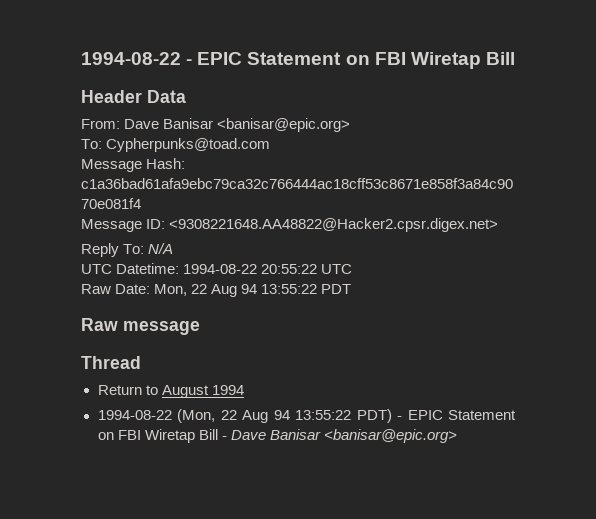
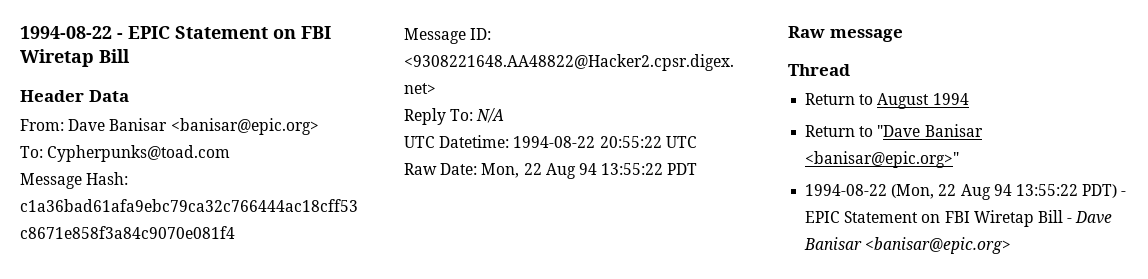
+ Return to "Dave Banisar <banisar@epic.org>"

